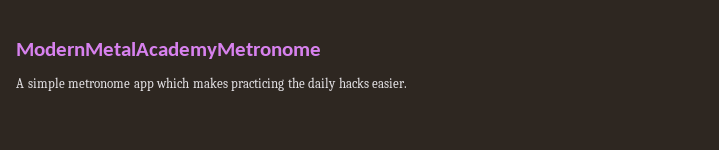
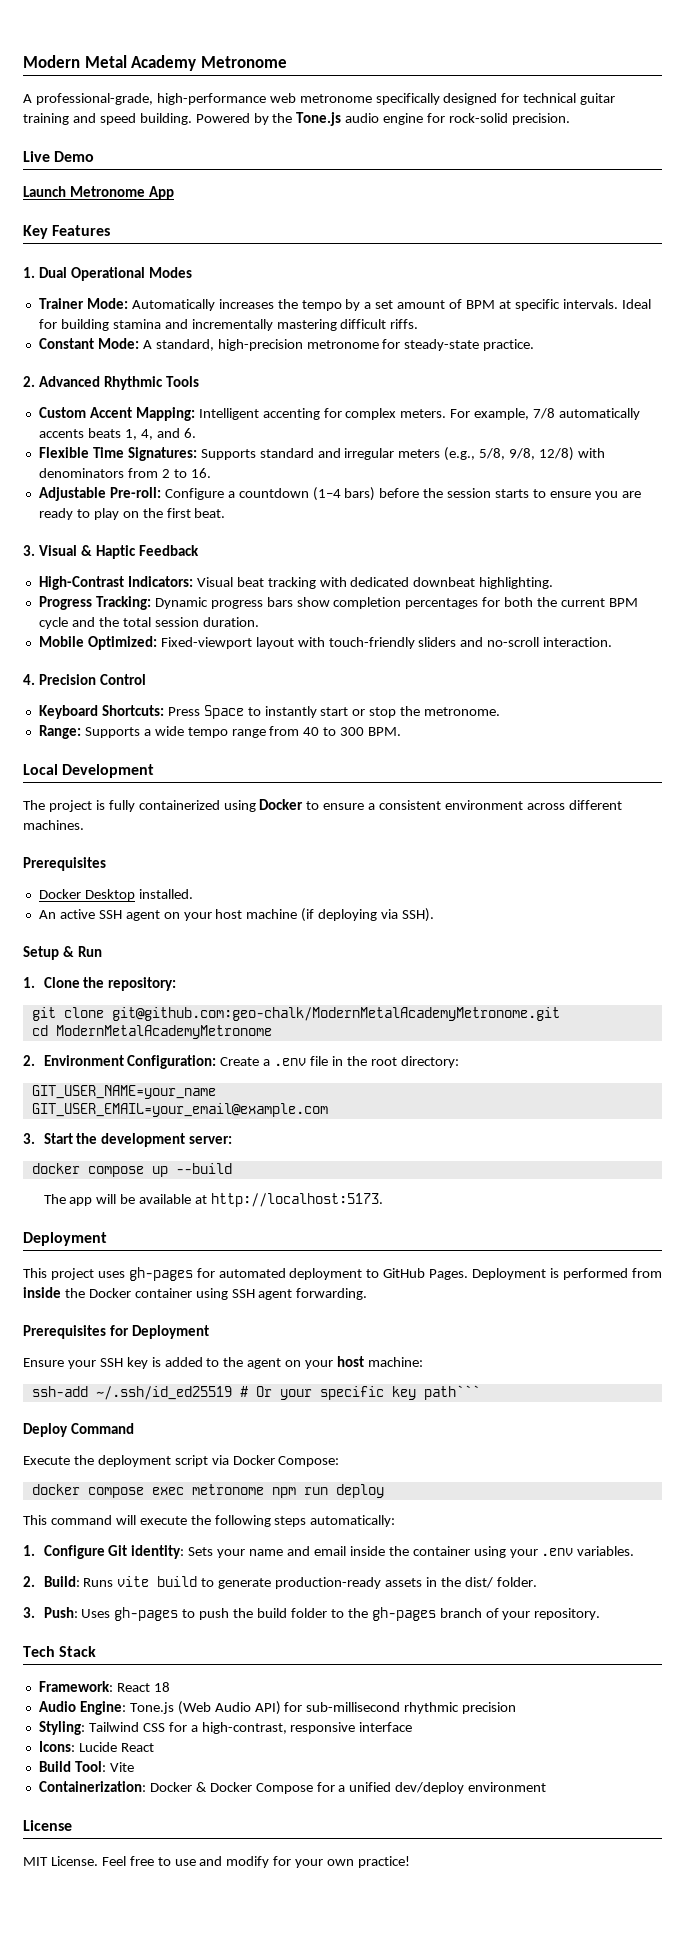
- ModernMetalAcademyMetronome
- A simple metronome app which makes practicing the daily hacks easier.
+ Modern Metal Academy Metronome
+ A professional-grade, high-performance web metronome specifically designed for technical guitar training and speed building. Powered by the Tone.js audio engine for rock-solid precision.
+ Live Demo
+ Launch Metronome App
+ Key Features
+ 1. Dual Operational Modes
+ Trainer Mode: Automatically increases the tempo by a set amount of BPM at specific intervals. Ideal for building stamina and incrementally mastering difficult riffs.
+ Constant Mode: A standard, high-precision metronome for steady-state practice.
+ 2. Advanced Rhythmic Tools
+ Custom Accent Mapping: Intelligent accenting for complex meters. For example, 7/8 automatically accents beats 1, 4, and 6.
+ Flexible Time Signatures: Supports standard and irregular meters (e.g., 5/8, 9/8, 12/8) with denominators from 2 to 16.
+ Adjustable Pre-roll: Configure a countdown (1–4 bars) before the session starts to ensure you are ready to play on the first beat.
+ 3. Visual & Haptic Feedback
+ High-Contrast Indicators: Visual beat tracking with dedicated downbeat highlighting.
+ Progress Tracking: Dynamic progress bars show completion percentages for both the current BPM cycle and the total session duration.
+ Mobile Optimized: Fixed-viewport layout with touch-friendly sliders and no-scroll interaction.
+ 4. Precision Control
+ Keyboard Shortcuts: Press Space to instantly start or stop the metronome.
+ Range: Supports a wide tempo range from 40 to 300 BPM.
+ Local Development
+ The project is fully containerized using Docker to ensure a consistent environment across different machines.
+ Prerequisites
+ Docker Desktop installed.
+ An active SSH agent on your host machine (if deploying via SSH).
+ Setup & Run
+ 1. Clone the repository:
+ git clone git@github.com:geo-chalk/ModernMetalAcademyMetronome.git
+ cd ModernMetalAcademyMetronome
+ 2. Environment Configuration: Create a .env file in the root directory:
+ GIT_USER_NAME=your_name
+ GIT_USER_EMAIL=your_email@example.com
+ 3. Start the development server:
+ docker compose up --build
+ The app will be available at http://localhost:5173.
+ Deployment
+ This project uses gh-pages for automated deployment to GitHub Pages. Deployment is performed from inside the Docker container using SSH agent forwarding.
+ Prerequisites for Deployment
+ Ensure your SSH key is added to the agent on your host machine:
+ ssh-add ~/.ssh/id_ed25519 # Or your specific key path```
+ Deploy Command
+ Execute the deployment script via Docker Compose:
+ docker compose exec metronome npm run deploy
+ This command will execute the following steps automatically:
+ 1. Configure Git identity: Sets your name and email inside the container using your .env variables.
+ 2. Build: Runs vite build to generate production-ready assets in the dist/ folder.
+ 3. Push: Uses gh-pages to push the build folder to the gh-pages branch of your repository.
+ Tech Stack
+ Framework: React 18
+ Audio Engine: Tone.js (Web Audio API) for sub-millisecond rhythmic precision
+ Styling: Tailwind CSS for a high-contrast, responsive interface
+ Icons: Lucide React
+ Build Tool: Vite
+ Containerization: Docker & Docker Compose for a unified dev/deploy environment
+ License
+ MIT License. Feel free to use and modify for your own practice!

